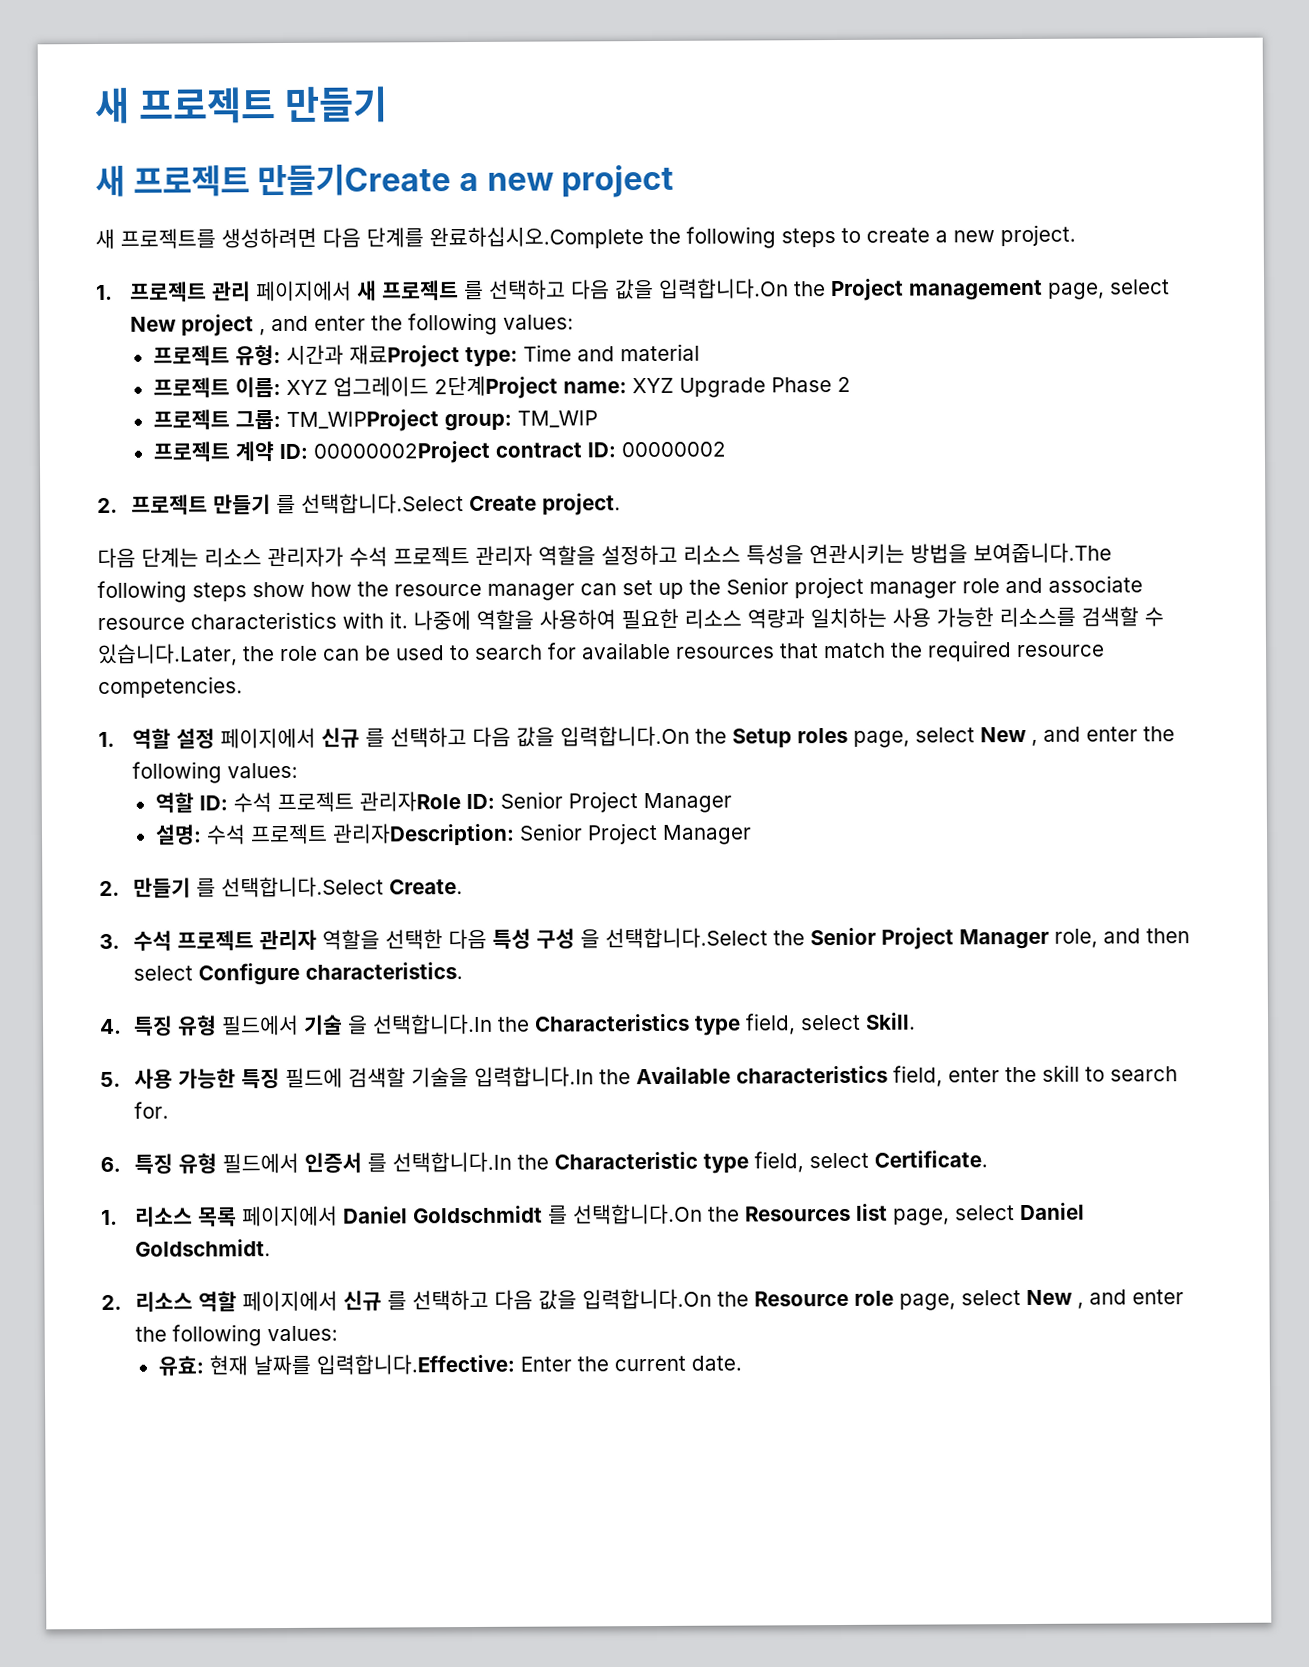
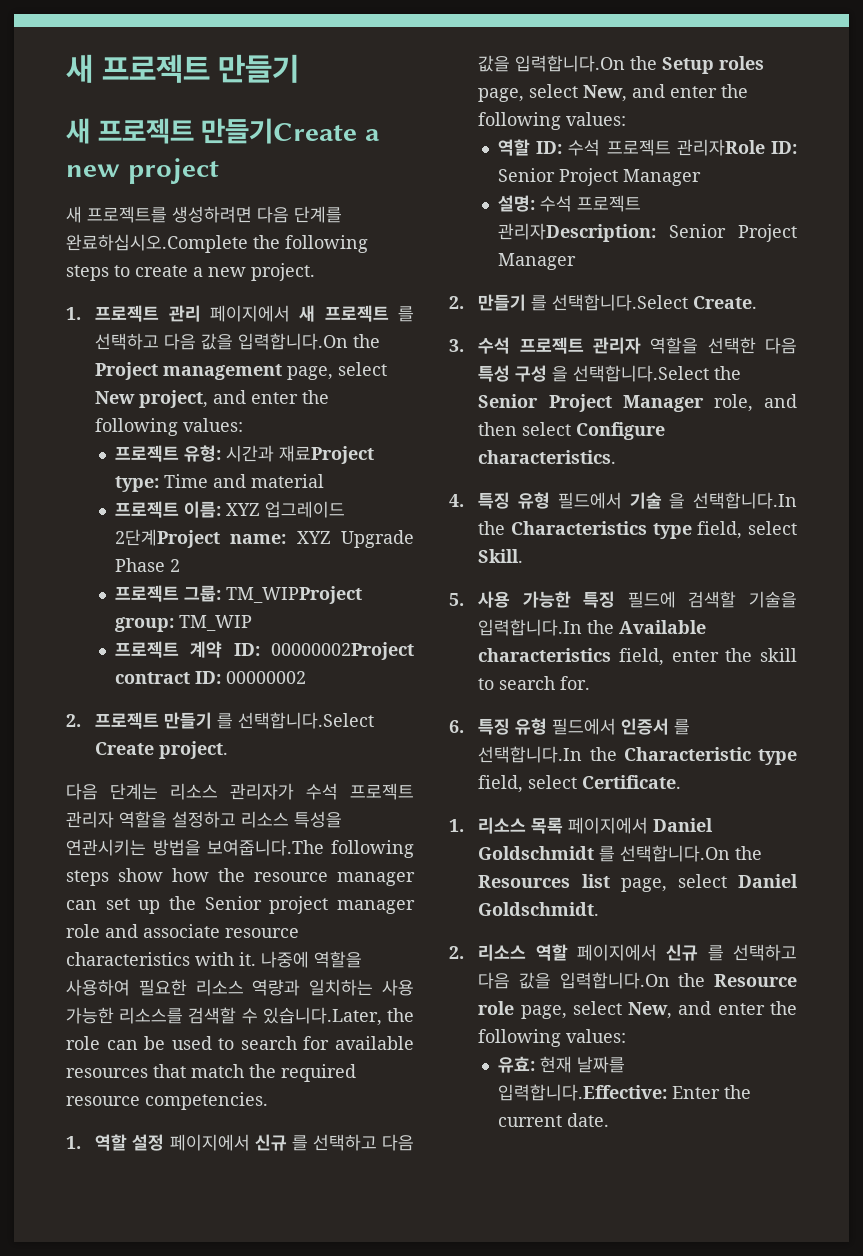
- 1. 프로젝트 관리 페이지에서 새 프로젝트 를 선택하고 다음 값을 입력합니다.On the Project management page, select New project , and enter the following values:
+ 1. 프로젝트 관리 페이지에서 새 프로젝트 를 선택하고 다음 값을 입력합니다.On the Project management page, select New project, and enter the following values:
- 1. 역할 설정 페이지에서 신규 를 선택하고 다음 값을 입력합니다.On the Setup roles page, select New , and enter the following values:
+ 1. 역할 설정 페이지에서 신규 를 선택하고 다음 값을 입력합니다.On the Setup roles page, select New, and enter the following values:
- 2. 리소스 역할 페이지에서 신규 를 선택하고 다음 값을 입력합니다.On the Resource role page, select New , and enter the following values:
+ 2. 리소스 역할 페이지에서 신규 를 선택하고 다음 값을 입력합니다.On the Resource role page, select New, and enter the following values:

